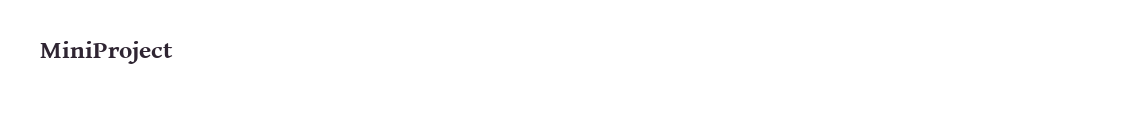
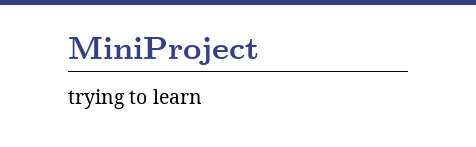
+ trying to learn

